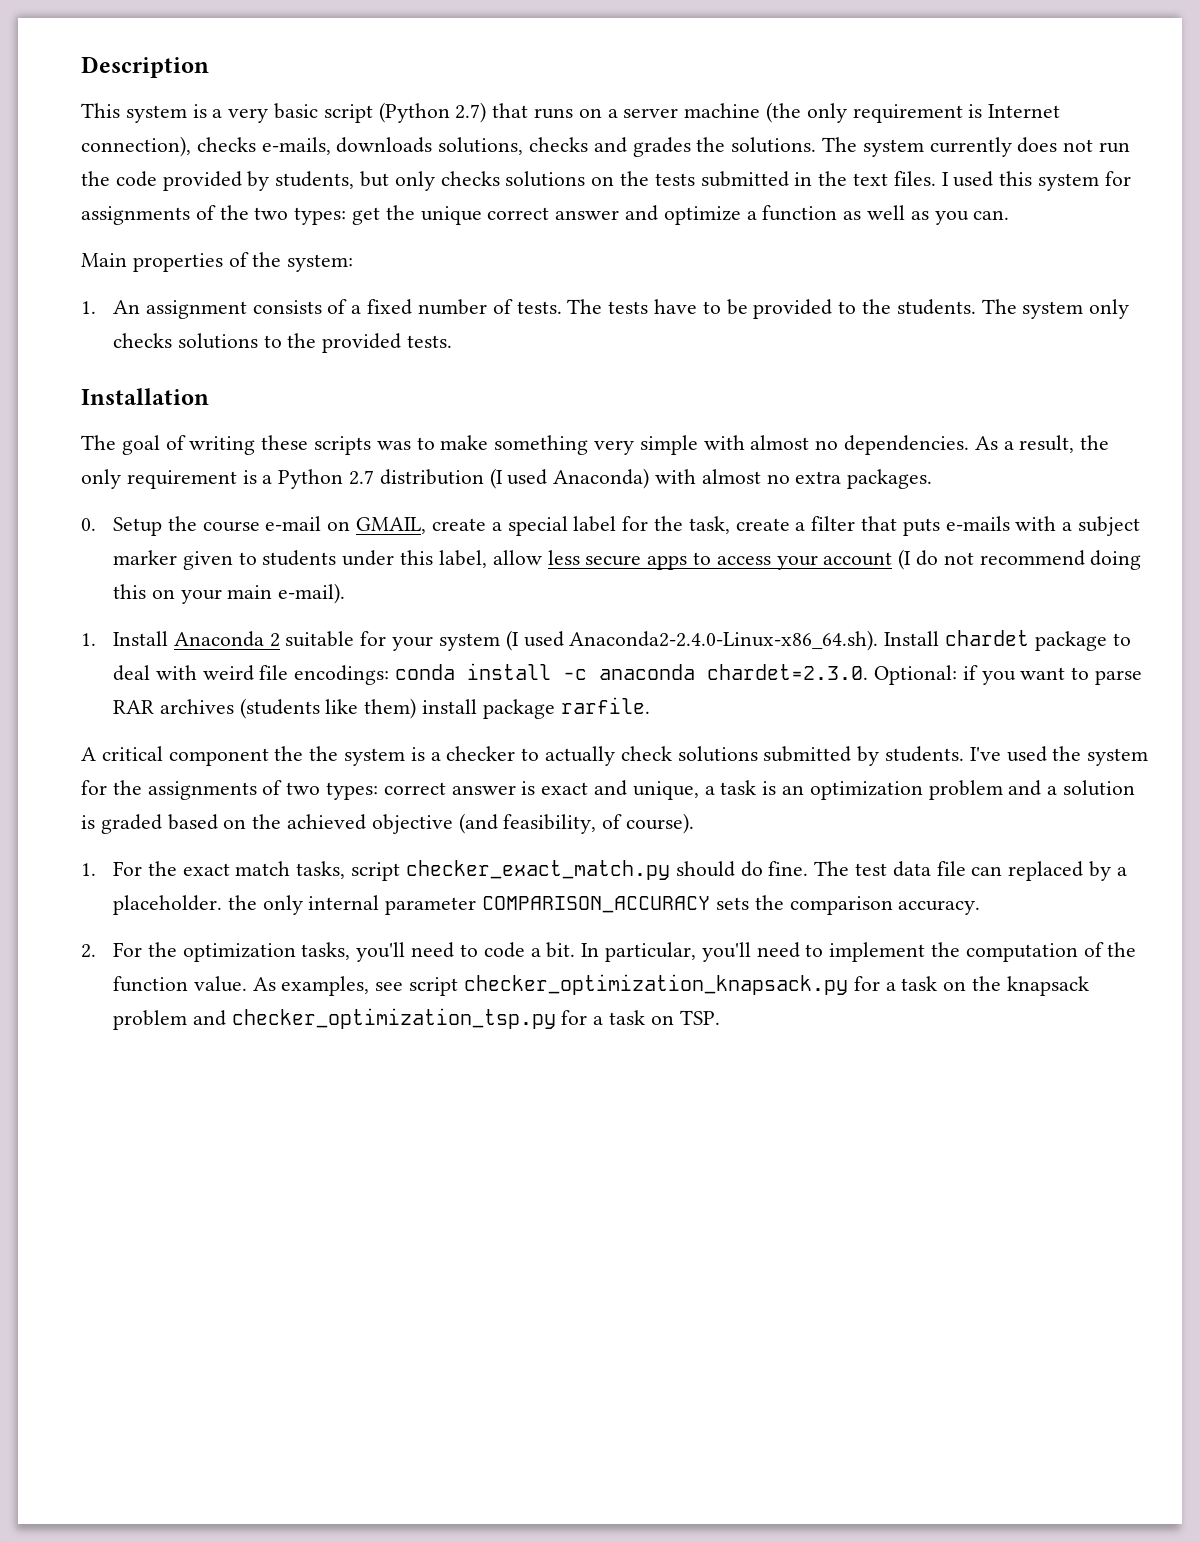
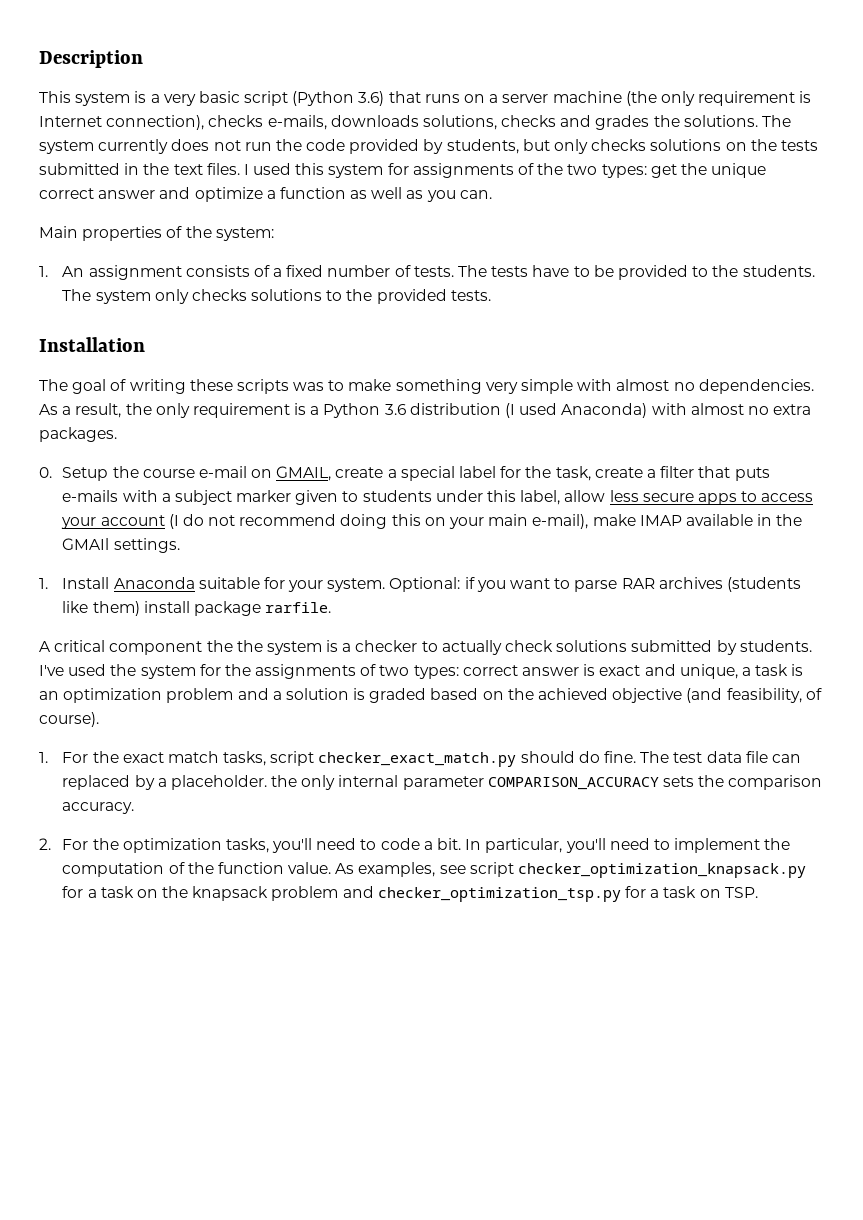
- This system is a very basic script (Python 2.7) that runs on a server machine (the only requirement is Internet connection), checks e-mails, downloads solutions, checks and grades the solutions.
+ This system is a very basic script (Python 3.6) that runs on a server machine (the only requirement is Internet connection), checks e-mails, downloads solutions, checks and grades the solutions.
- As a result, the only requirement is a Python 2.7 distribution (I used Anaconda) with almost no extra packages.
+ As a result, the only requirement is a Python 3.6 distribution (I used Anaconda) with almost no extra packages.
- 0. Setup the course e-mail on GMAIL, create a special label for the task, create a filter that puts e-mails with a subject marker given to students under this label, allow less secure apps to access your account (I do not recommend doing this on your main e-mail).
+ 0. Setup the course e-mail on GMAIL, create a special label for the task, create a filter that puts e-mails with a subject marker given to students under this label, allow less secure apps to access your account (I do not recommend doing this on your main e-mail), make IMAP available in the GMAIl settings.
- 1. Install Anaconda 2 suitable for your system (I used Anaconda2-2.4.0-Linux-x86_64.sh). Install chardet package to deal with weird file encodings: conda install -c anaconda chardet=2.3.0. Optional: if you want to parse RAR archives (students like them) install package rarfile.
+ 1. Install Anaconda suitable for your system. Optional: if you want to parse RAR archives (students like them) install package rarfile.

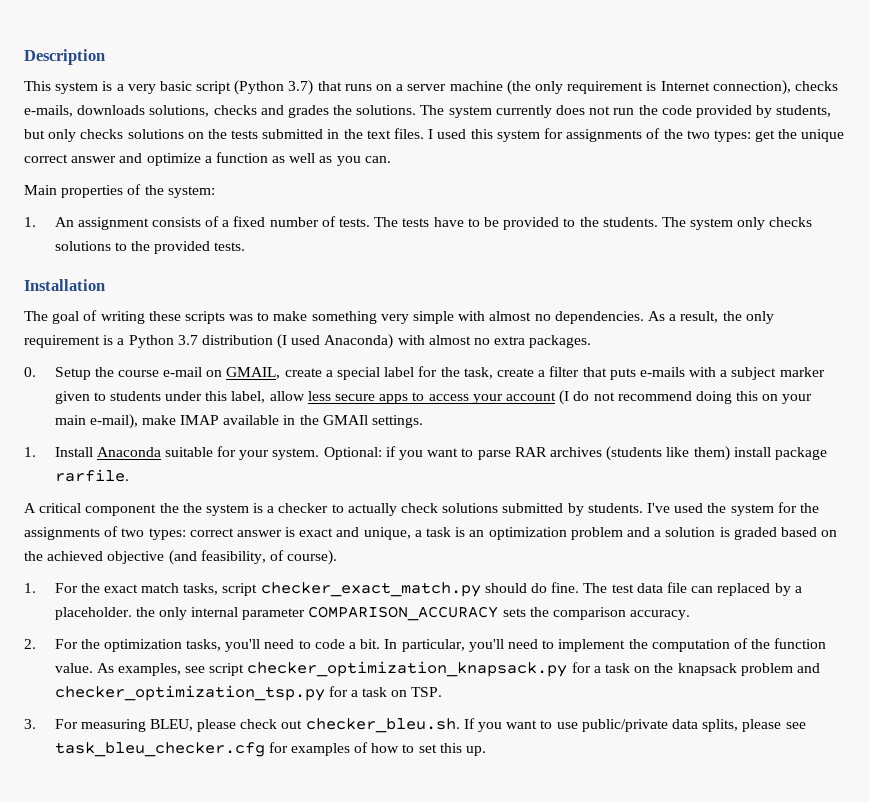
- This system is a very basic script (Python 3.6) that runs on a server machine (the only requirement is Internet connection), checks e-mails, downloads solutions, checks and grades the solutions.
+ This system is a very basic script (Python 3.7) that runs on a server machine (the only requirement is Internet connection), checks e-mails, downloads solutions, checks and grades the solutions.
- As a result, the only requirement is a Python 3.6 distribution (I used Anaconda) with almost no extra packages.
+ As a result, the only requirement is a Python 3.7 distribution (I used Anaconda) with almost no extra packages.
+ 3. For measuring BLEU, please check out checker_bleu.sh. If you want to use public/private data splits, please see task_bleu_checker.cfg for examples of how to set this up.

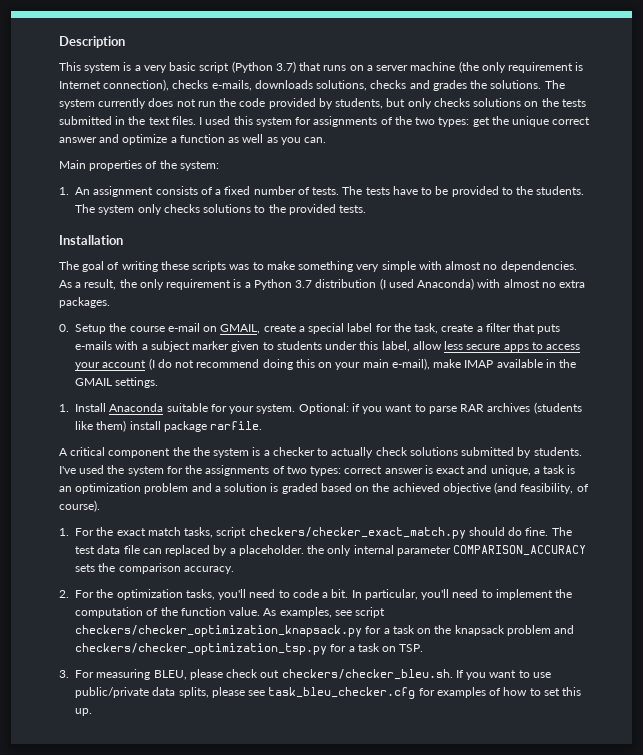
- 0. Setup the course e-mail on GMAIL, create a special label for the task, create a filter that puts e-mails with a subject marker given to students under this label, allow less secure apps to access your account (I do not recommend doing this on your main e-mail), make IMAP available in the GMAIl settings.
+ 0. Setup the course e-mail on GMAIL, create a special label for the task, create a filter that puts e-mails with a subject marker given to students under this label, allow less secure apps to access your account (I do not recommend doing this on your main e-mail), make IMAP available in the GMAIL settings.
- 1. For the exact match tasks, script checker_exact_match.py should do fine.
+ 1. For the exact match tasks, script checkers/checker_exact_match.py should do fine.
- As examples, see script checker_optimization_knapsack.py for a task on the knapsack problem and checker_optimization_tsp.py for a task on TSP.
+ As examples, see script checkers/checker_optimization_knapsack.py for a task on the knapsack problem and checkers/checker_optimization_tsp.py for a task on TSP.
- 3. For measuring BLEU, please check out checker_bleu.sh. If you want to use public/private data splits, please see task_bleu_checker.cfg for examples of how to set this up.
+ 3. For measuring BLEU, please check out checkers/checker_bleu.sh. If you want to use public/private data splits, please see task_bleu_checker.cfg for examples of how to set this up.

